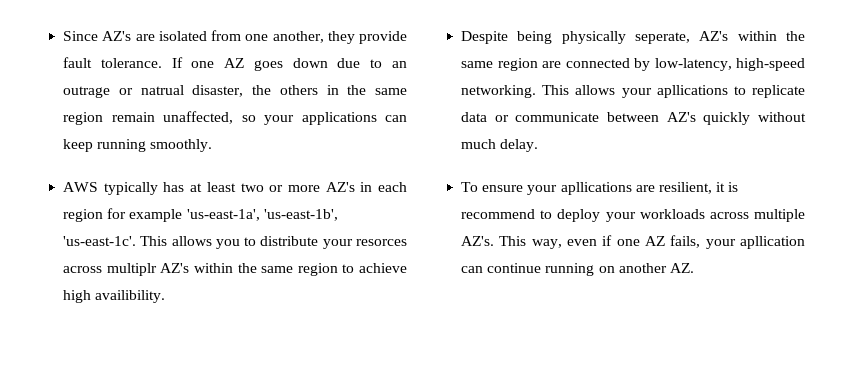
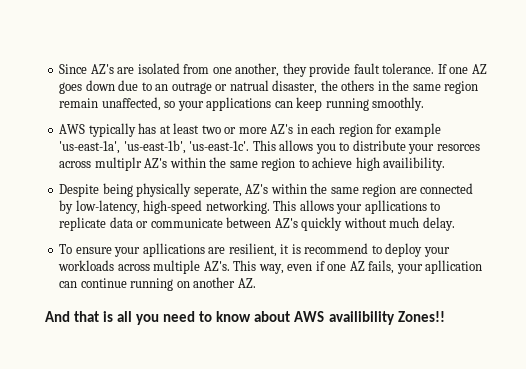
+ And that is all you need to know about AWS availibility Zones!!

